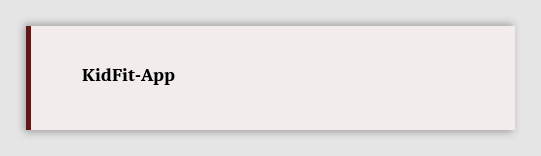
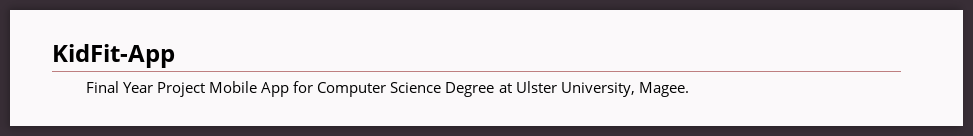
+ Final Year Project Mobile App for Computer Science Degree at Ulster University, Magee.

